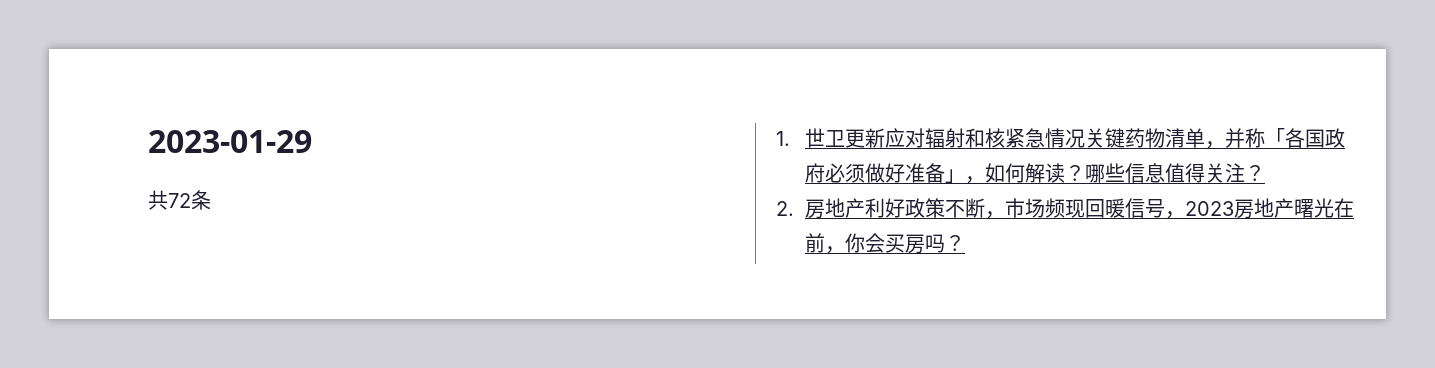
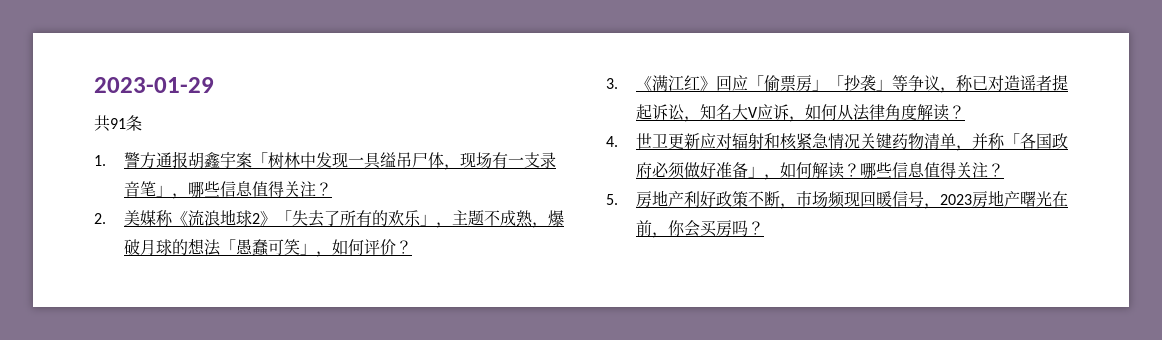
- 共72条
+ 共91条
- 1.世卫更新应对辐射和核紧急情况关键药物清单，并称「各国政府必须做好准备」，如何解读？
+ 1.警方通报胡鑫宇案「树林中发现一具缢吊尸体，现场有一支录音笔」，哪些信息值得关注？
+ 2.美媒称《流浪地球2》「失去了所有的欢乐」，主题不成熟，爆破月球的想法「愚蠢可笑」，如何评价？
+ 3.《满江红》回应「偷票房」「抄袭」等争议，称已对造谣者提起诉讼，知名大V应诉，如何从法律角度解读？
+ 4.世卫更新应对辐射和核紧急情况关键药物清单，并称「各国政府必须做好准备」，如何解读？
- 2.房地产利好政策不断，市场频现回暖信号，2023房地产曙光在前，你会买房吗？
+ 5.房地产利好政策不断，市场频现回暖信号，2023房地产曙光在前，你会买房吗？

